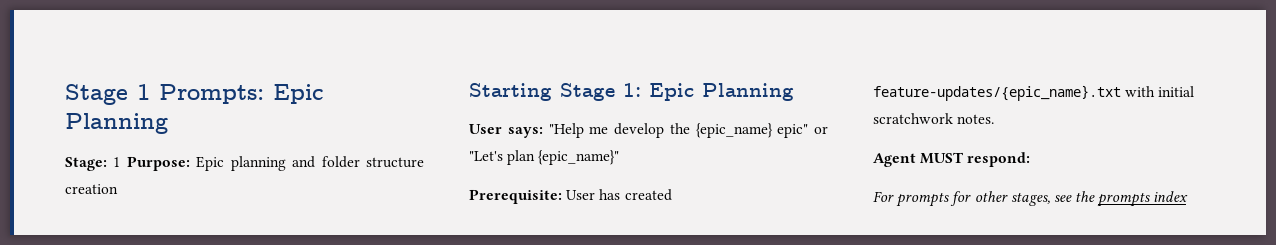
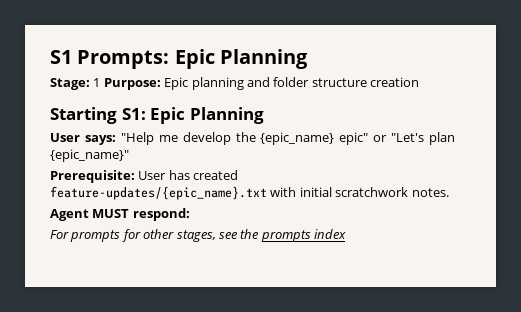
- Stage 1 Prompts: Epic Planning
+ S1 Prompts: Epic Planning
- Starting Stage 1: Epic Planning
+ Starting S1: Epic Planning

